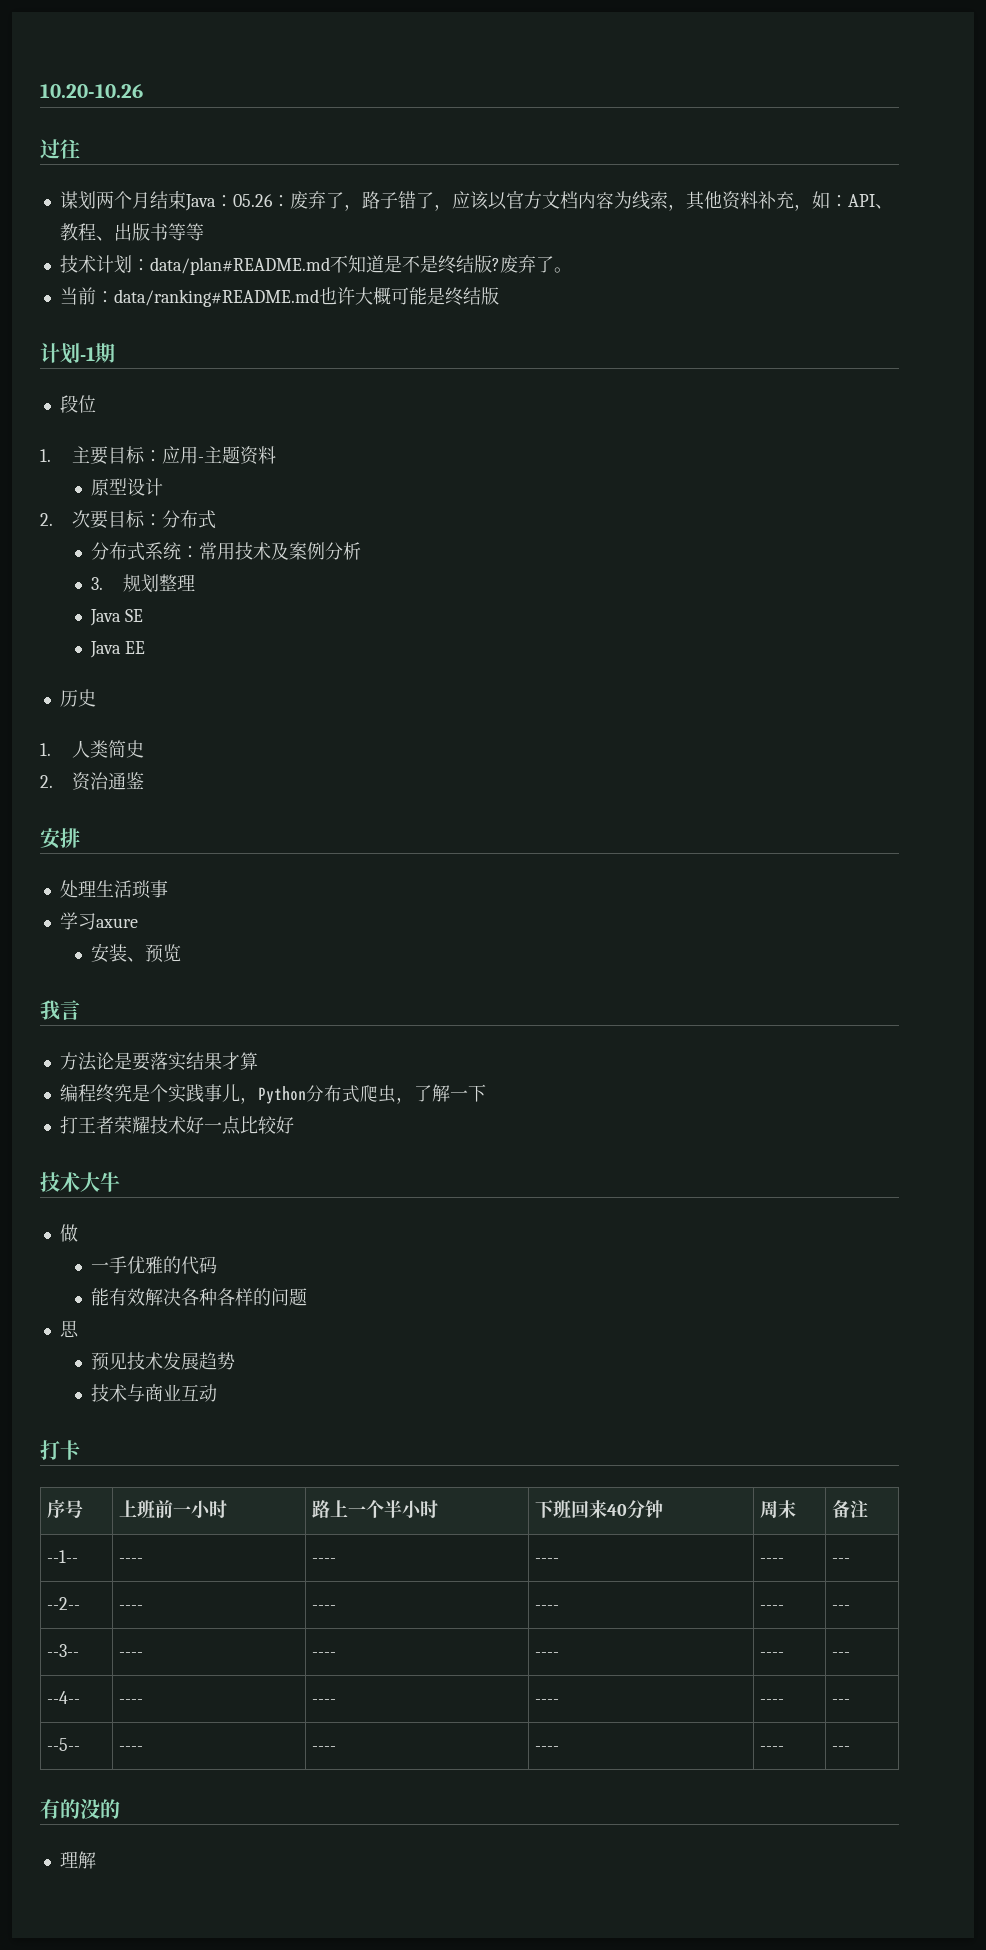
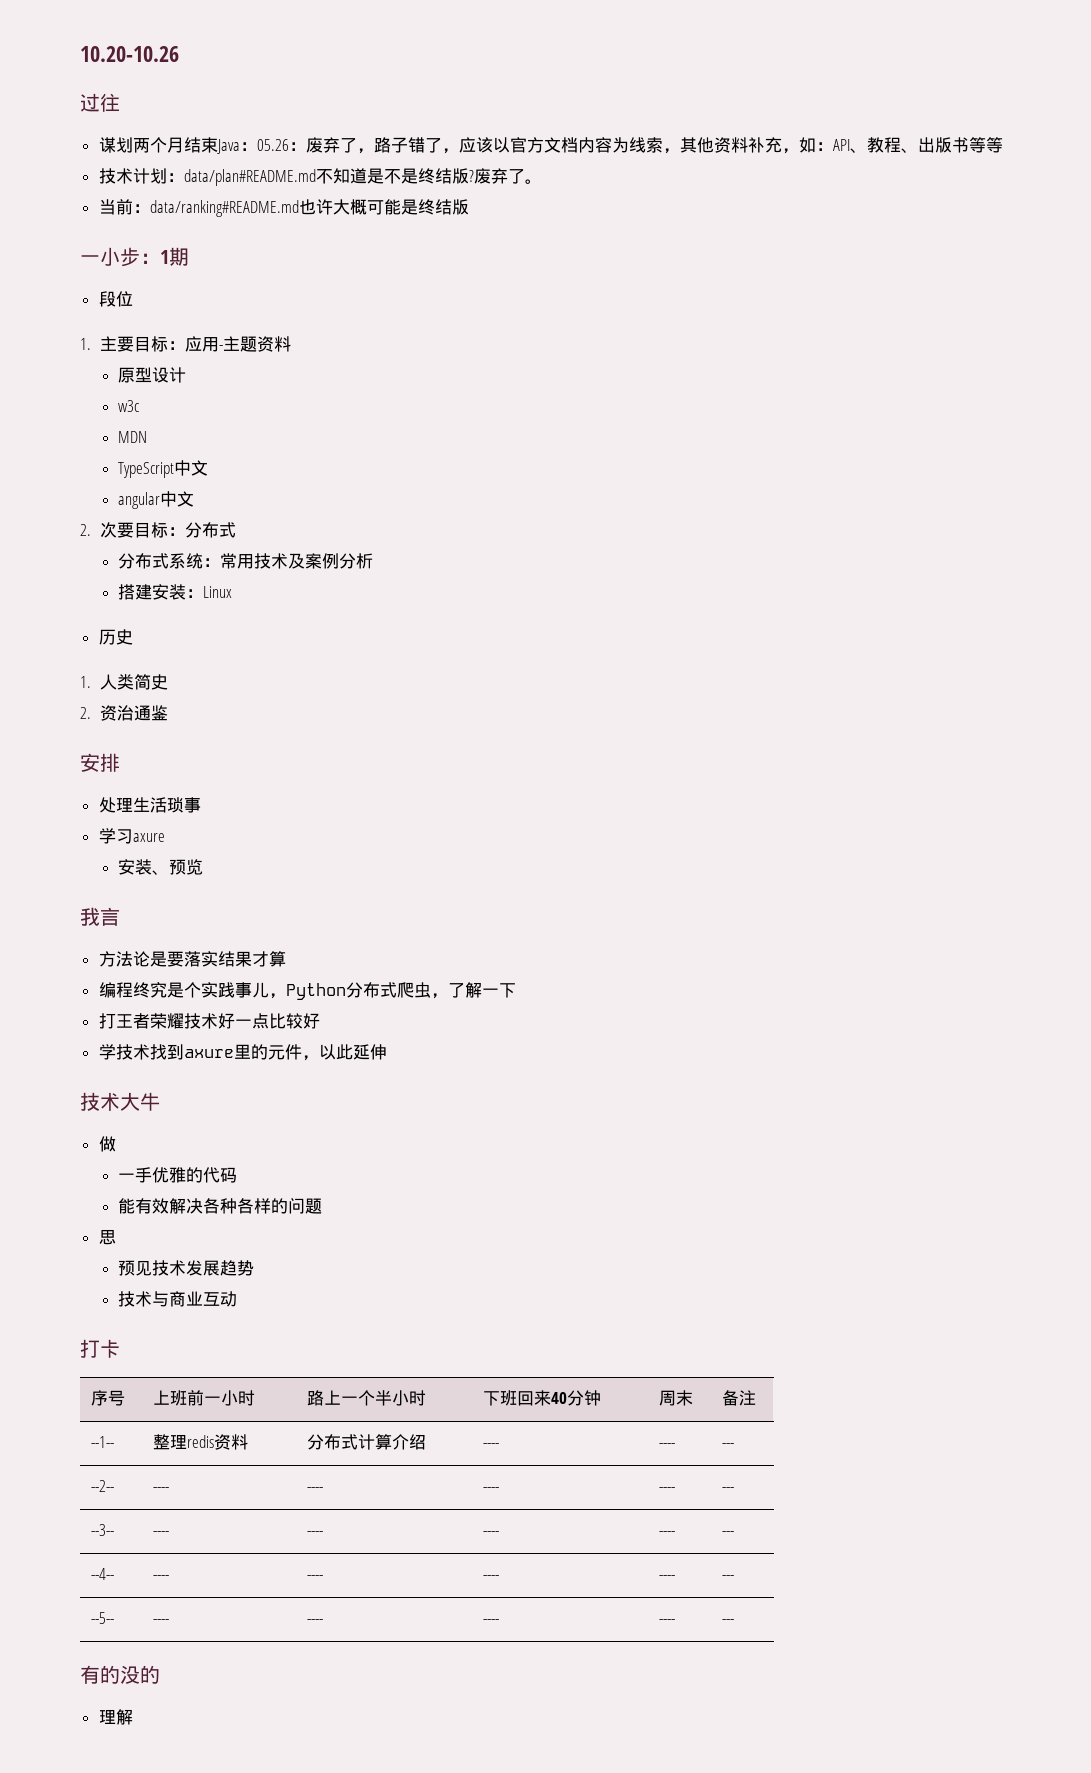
- 计划-1期
+ 一小步：1期
+ w3c
+ MDN
+ TypeScript中文
+ angular中文
- 3.规划整理
- Java SE
- Java EE
+ 搭建安装：Linux
+ 学技术找到axure里的元件，以此延伸
- --1-- | ---- | ---- | ---- | ---- | ---
+ --1-- | 整理redis资料 | 分布式计算介绍 | ---- | ---- | ---

